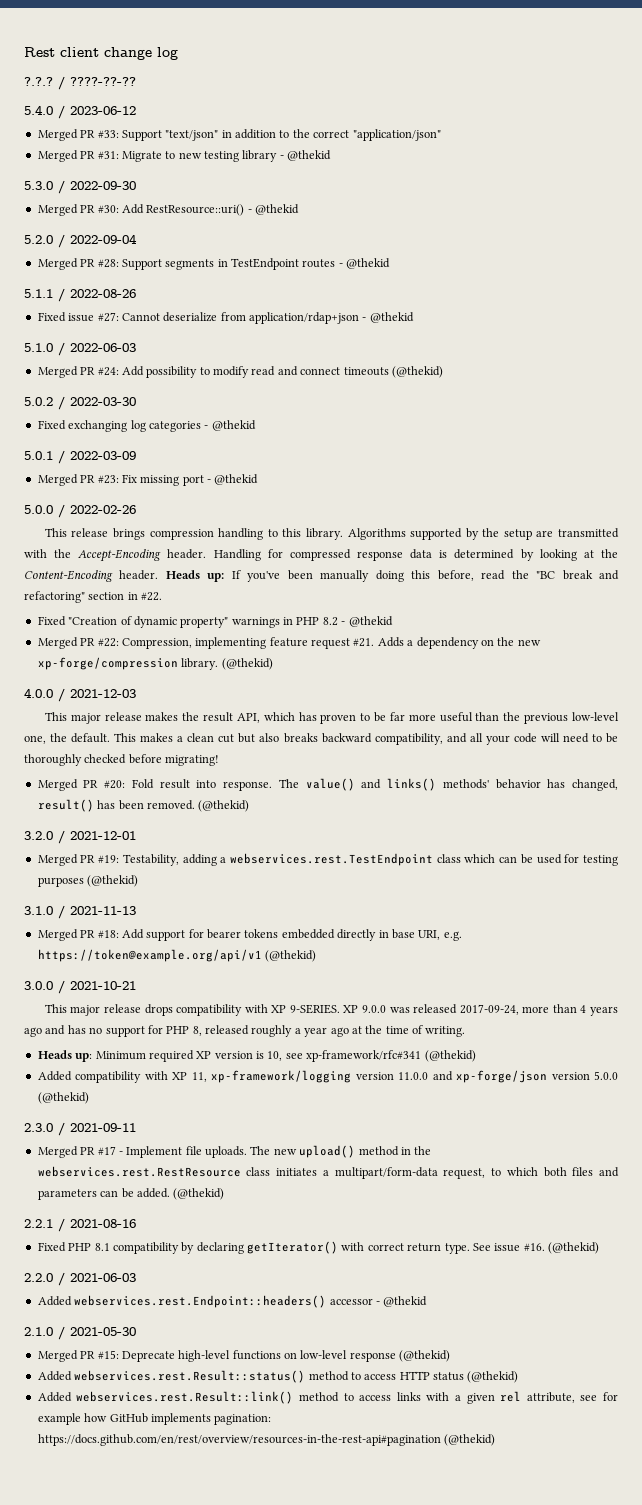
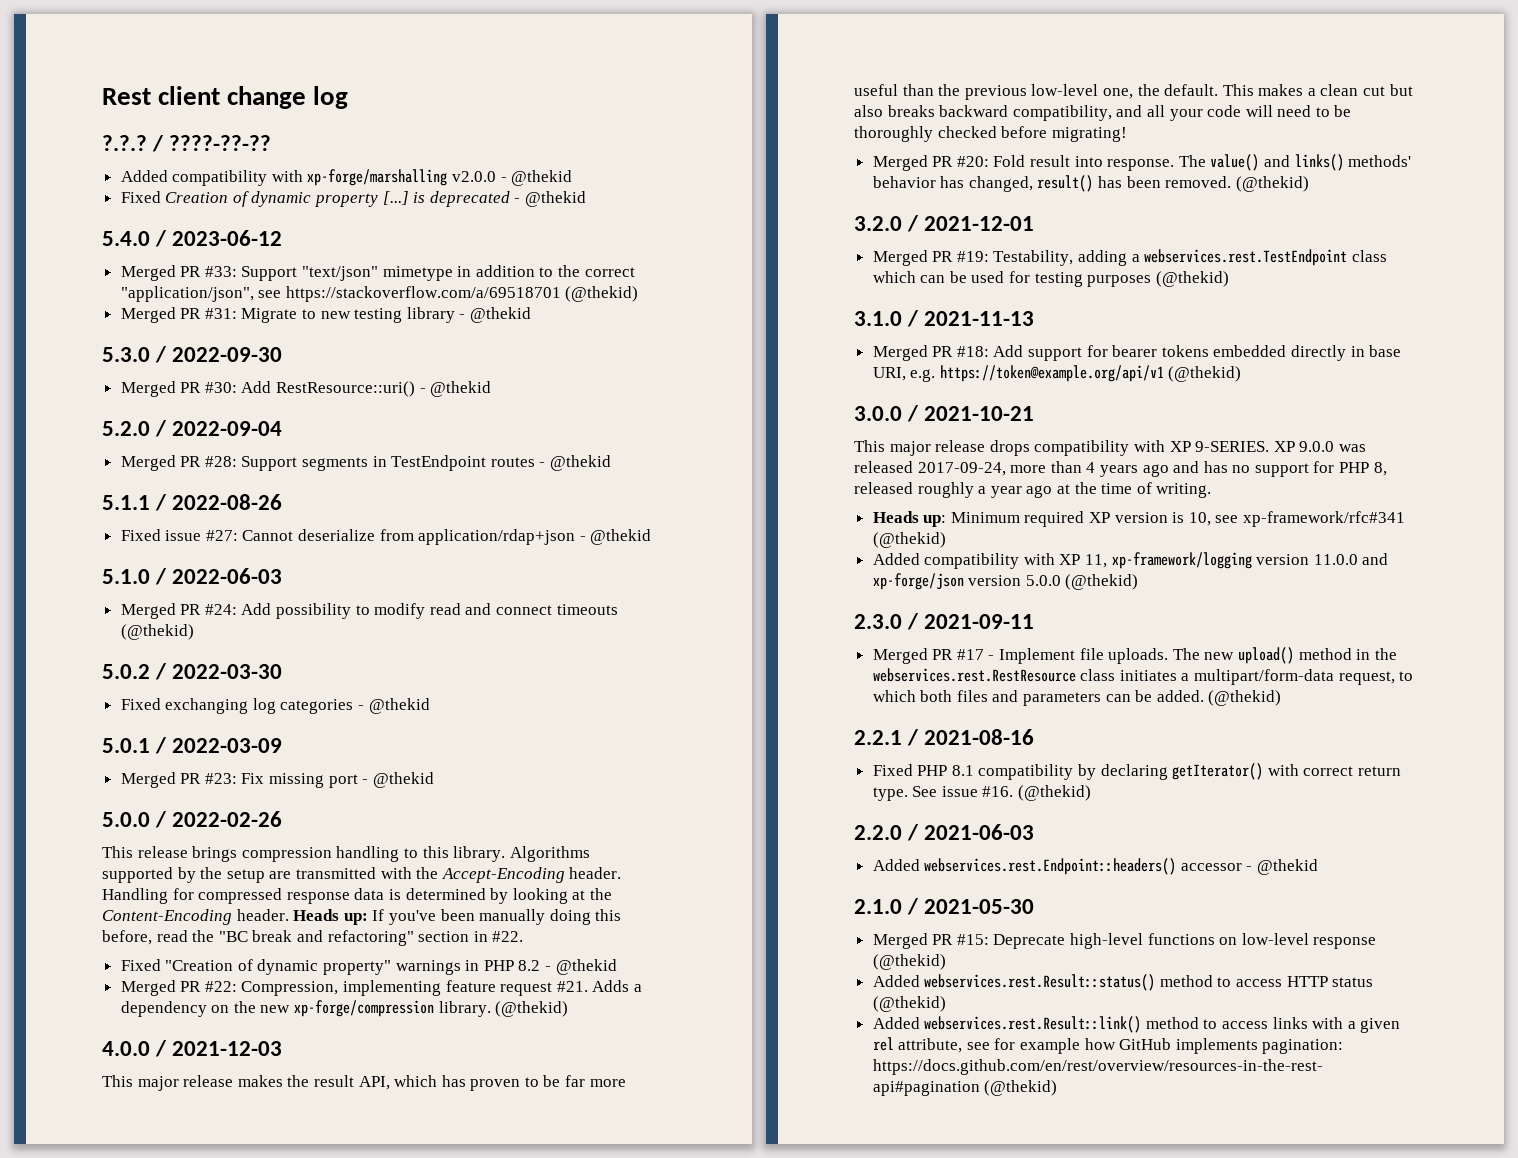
+ Added compatibility with xp-forge/marshalling v2.0.0 - @thekid
+ Fixed Creation of dynamic property [...] is deprecated - @thekid
- Merged PR #33: Support "text/json" in addition to the correct "application/json"
+ Merged PR #33: Support "text/json" mimetype in addition to the correct "application/json", see https://stackoverflow.com/a/69518701 (@thekid)

